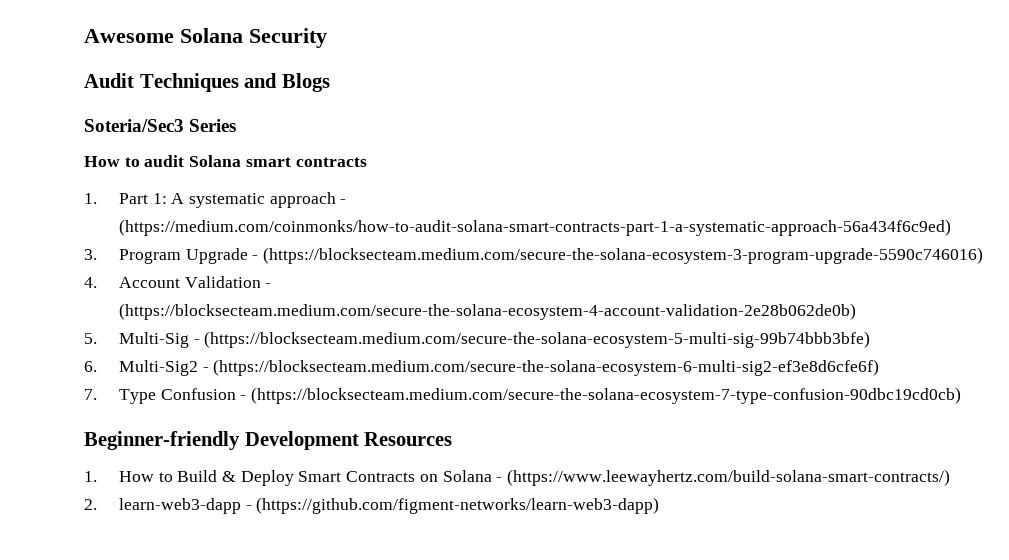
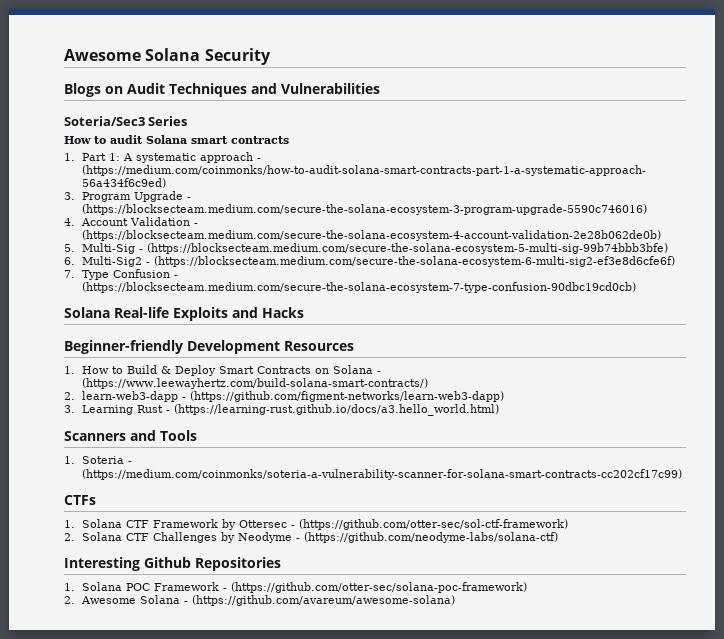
- Audit Techniques and Blogs
+ Blogs on Audit Techniques and Vulnerabilities
+ Solana Real-life Exploits and Hacks
+ 3. Learning Rust - (https://learning-rust.github.io/docs/a3.hello_world.html)
+ Scanners and Tools
+ 1. Soteria - (https://medium.com/coinmonks/soteria-a-vulnerability-scanner-for-solana-smart-contracts-cc202cf17c99)
+ CTFs
+ 1. Solana CTF Framework by Ottersec - (https://github.com/otter-sec/sol-ctf-framework)
+ 2. Solana CTF Challenges by Neodyme - (https://github.com/neodyme-labs/solana-ctf)
+ Interesting Github Repositories
+ 1. Solana POC Framework - (https://github.com/otter-sec/solana-poc-framework)
+ 2. Awesome Solana - (https://github.com/avareum/awesome-solana)

